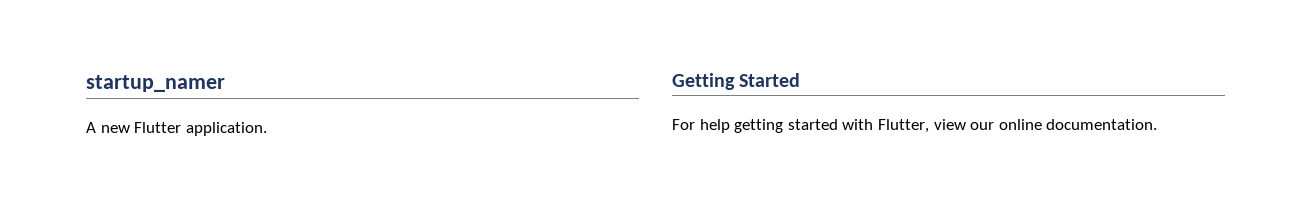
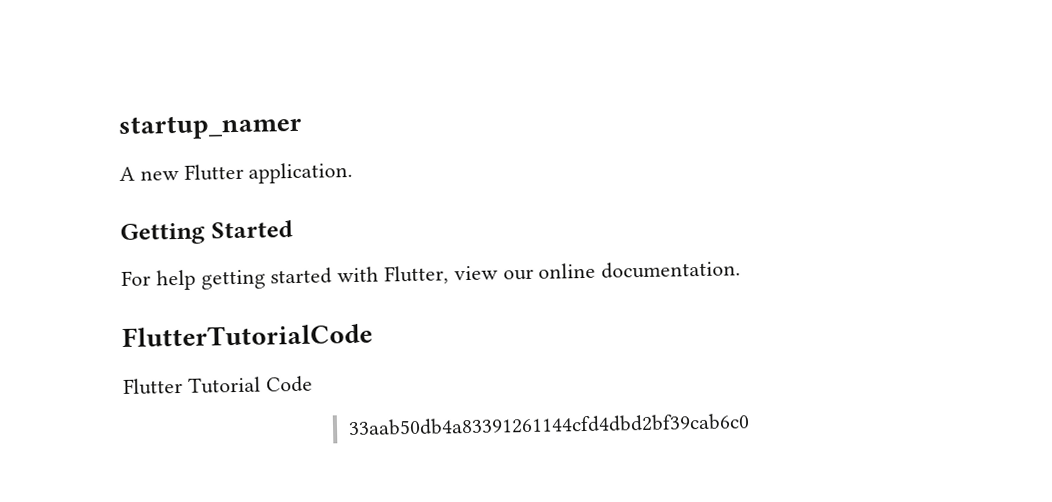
+ FlutterTutorialCode
+ Flutter Tutorial Code
+ 33aab50db4a83391261144cfd4dbd2bf39cab6c0

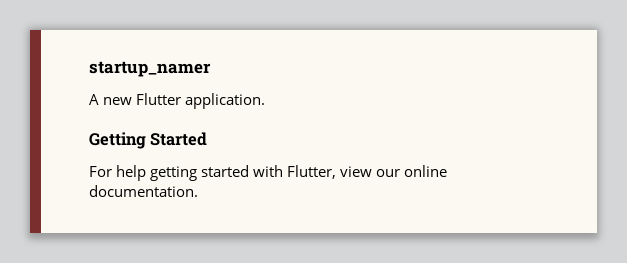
- FlutterTutorialCode
- Flutter Tutorial Code
- 33aab50db4a83391261144cfd4dbd2bf39cab6c0

